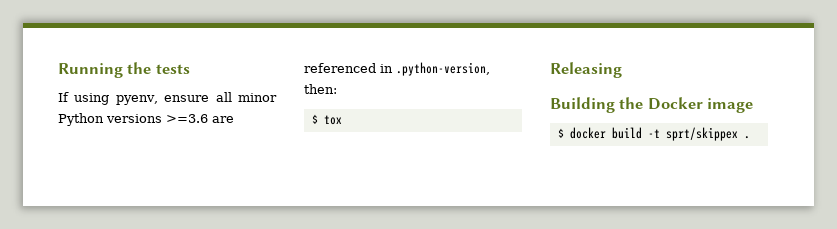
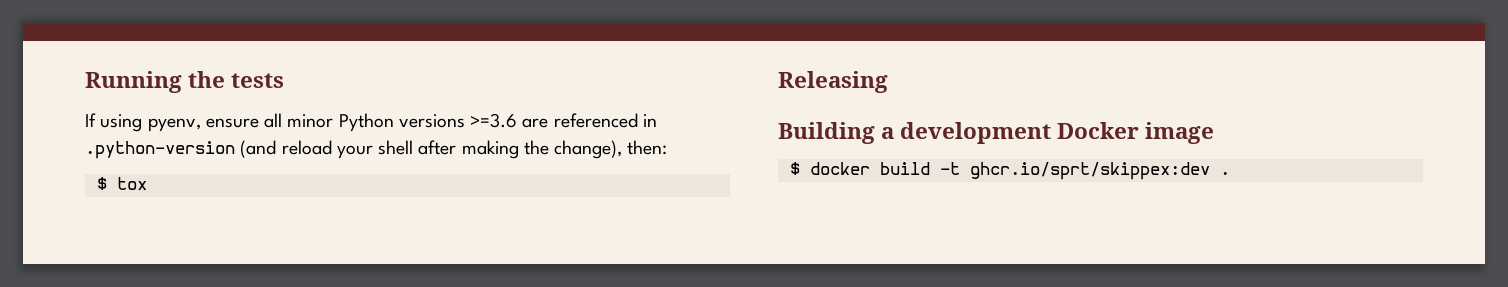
- If using pyenv, ensure all minor Python versions >=3.6 are referenced in .python-version, then:
+ If using pyenv, ensure all minor Python versions >=3.6 are referenced in .python-version (and reload your shell after making the change), then:
- Building the Docker image
+ Building a development Docker image
- $ docker build -t sprt/skippex .
+ $ docker build -t ghcr.io/sprt/skippex:dev .

